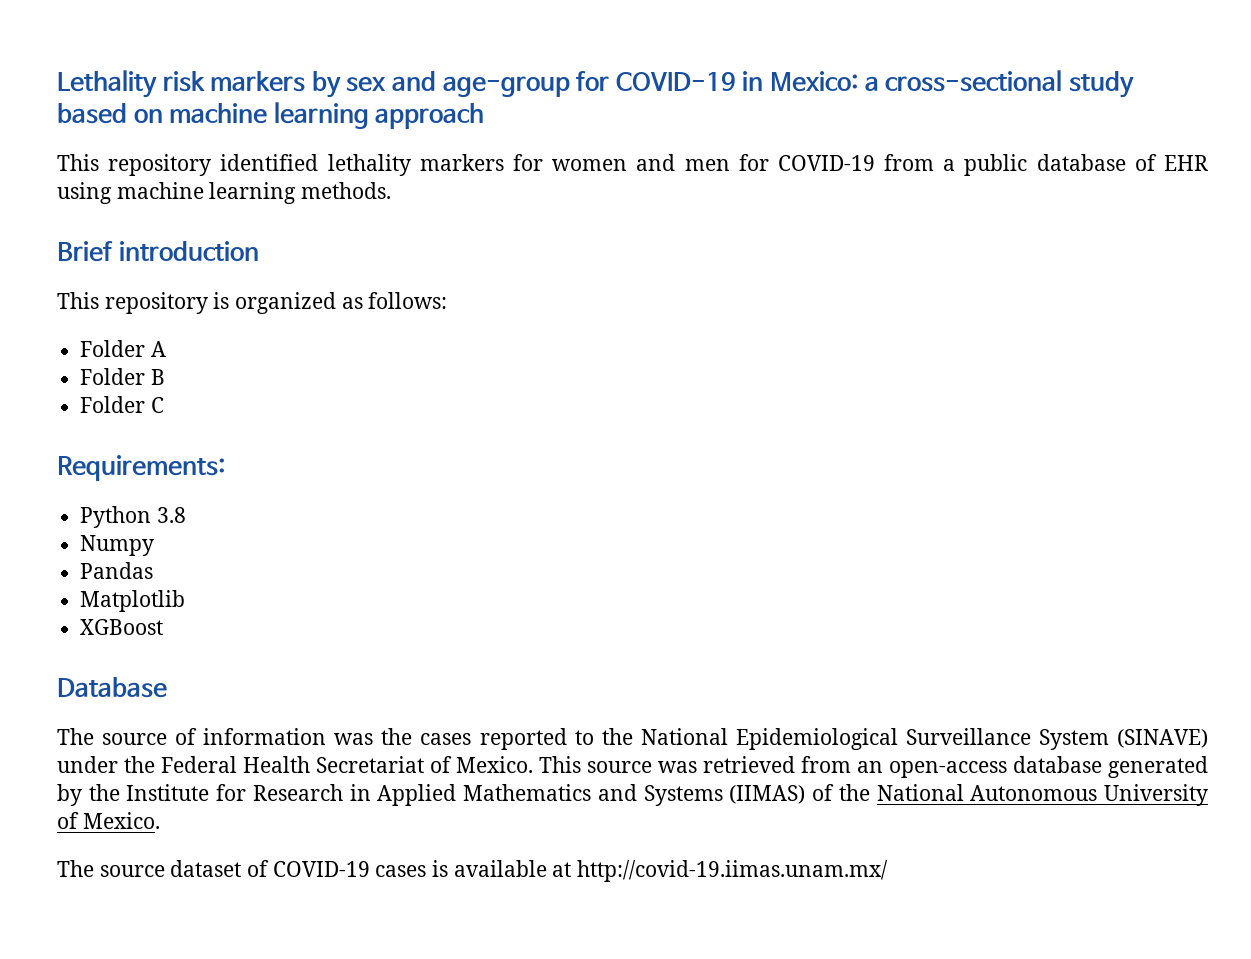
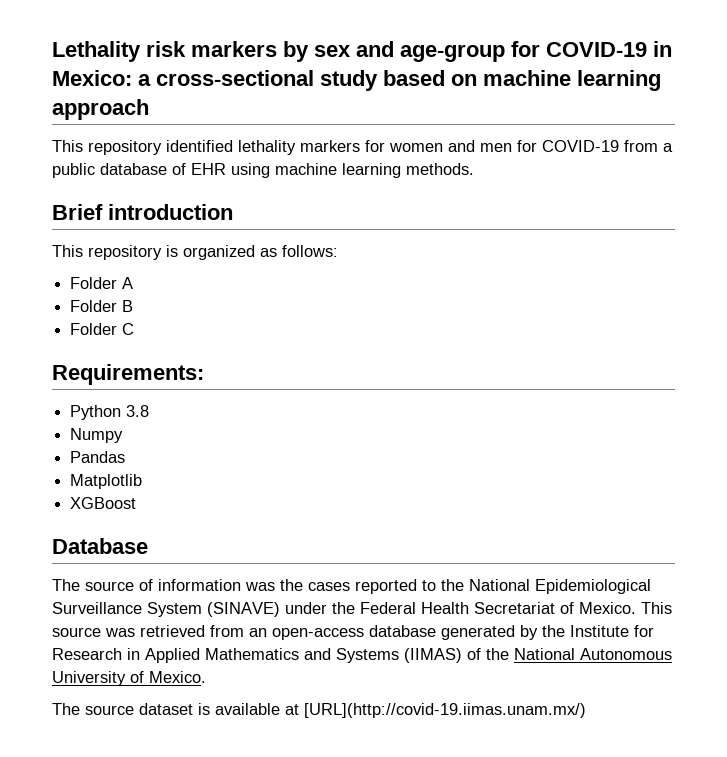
- The source dataset of COVID-19 cases is available at http://covid-19.iimas.unam.mx/
+ The source dataset is available at [URL](http://covid-19.iimas.unam.mx/)

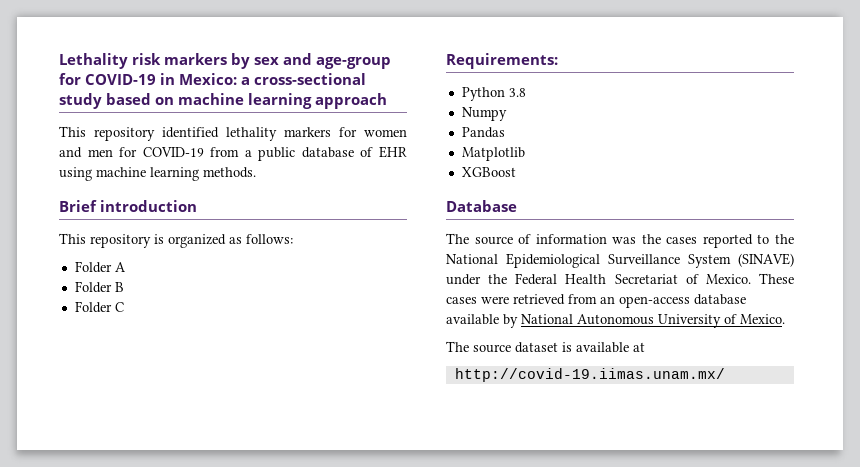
- This source was retrieved from an open-access database generated by the Institute for Research in Applied Mathematics and Systems (IIMAS) of the National Autonomous University of Mexico.
+ These cases were retrieved from an open-access database available by National Autonomous University of Mexico.
- The source dataset is available at [URL](http://covid-19.iimas.unam.mx/)
+ The source dataset is available at
+ http://covid-19.iimas.unam.mx/

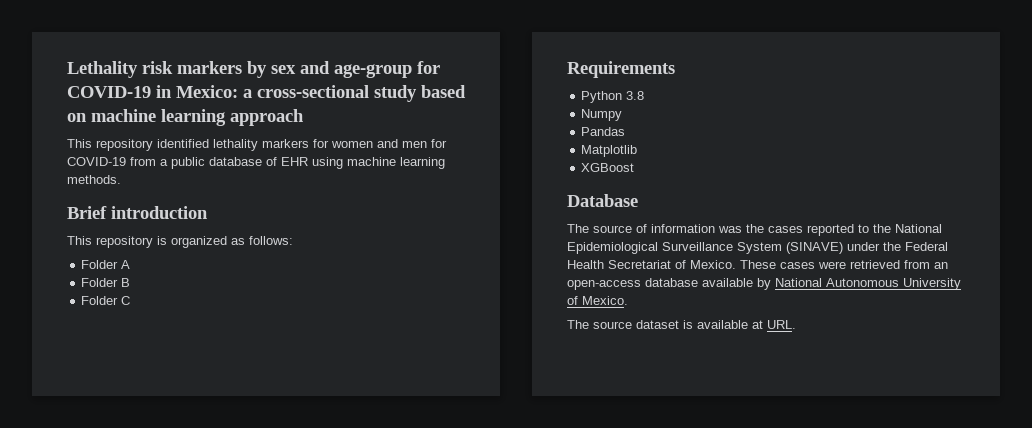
- Requirements:
+ Requirements
- The source dataset is available at
- http://covid-19.iimas.unam.mx/
+ The source dataset is available at URL.

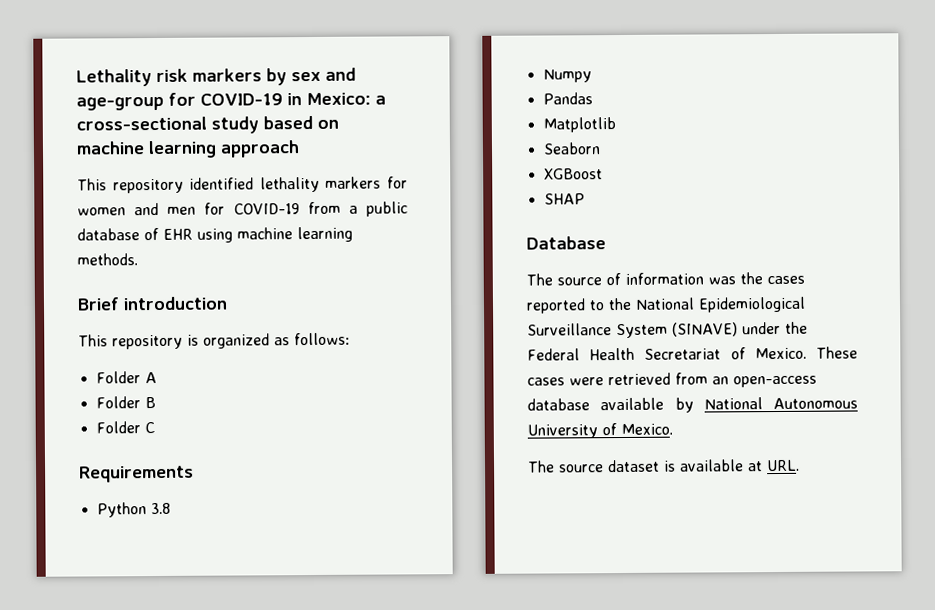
+ Seaborn
+ SHAP

